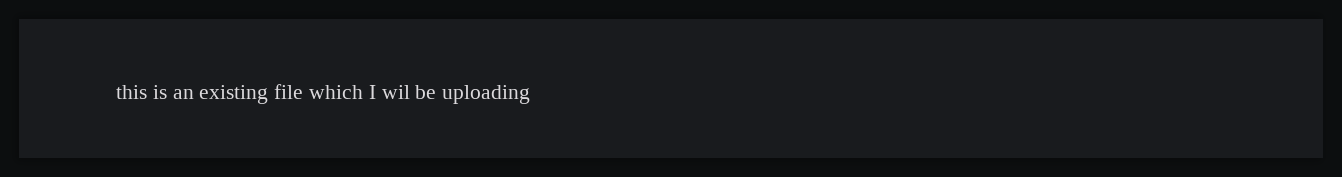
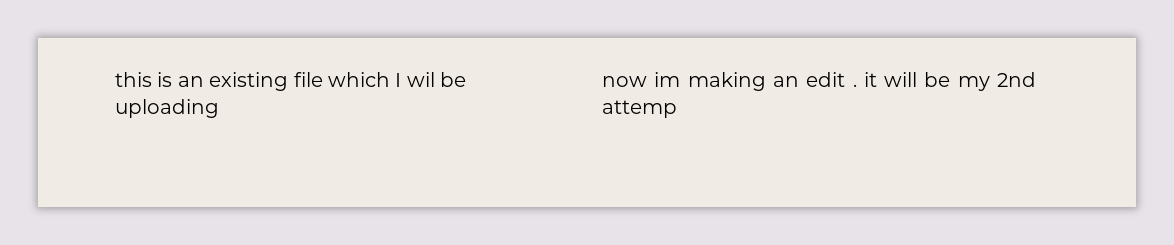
+ now im making an edit . it will be my 2nd attemp

